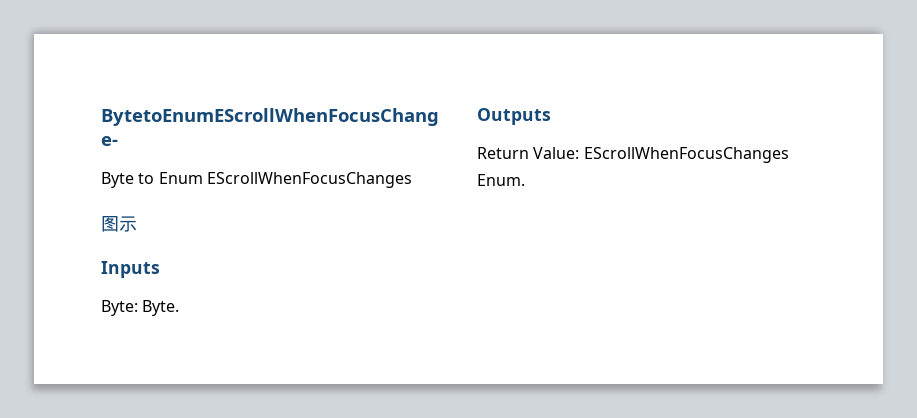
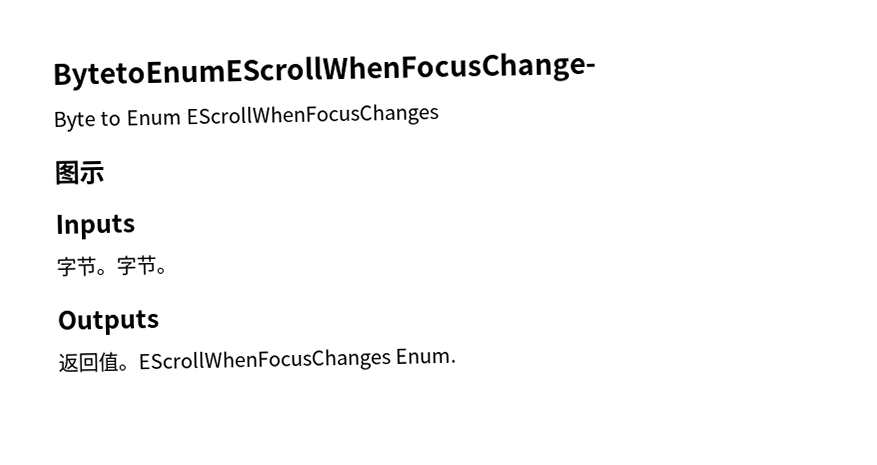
- Byte: Byte.
+ 字节。字节。
- Return Value: EScrollWhenFocusChanges Enum.
+ 返回值。EScrollWhenFocusChanges Enum.

